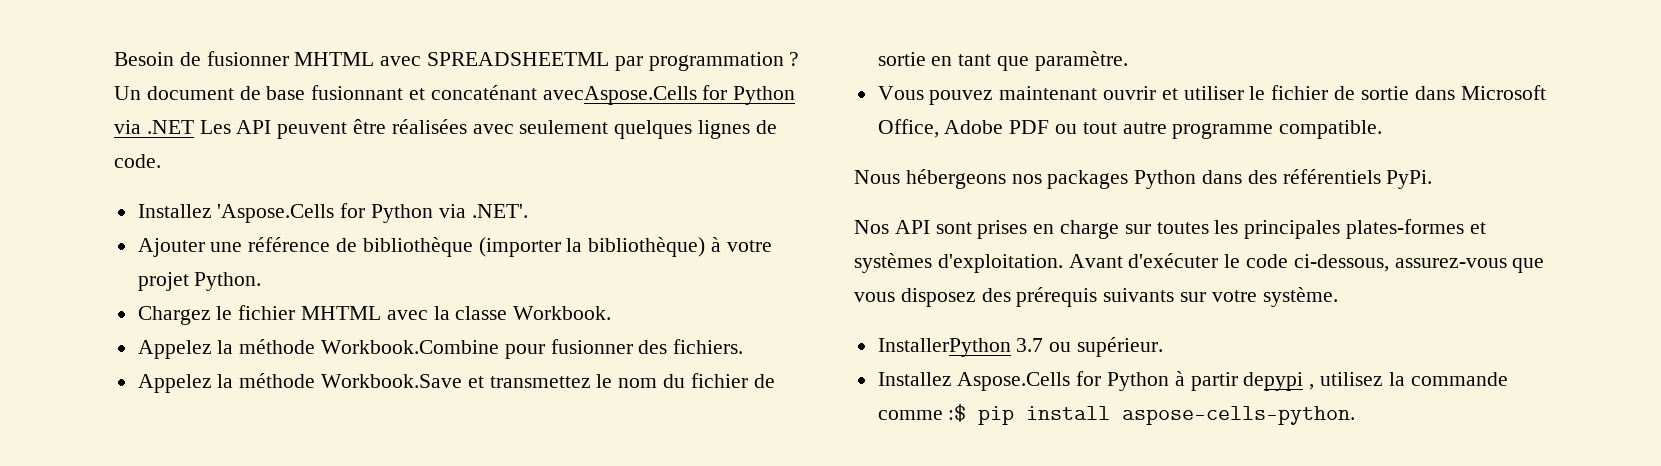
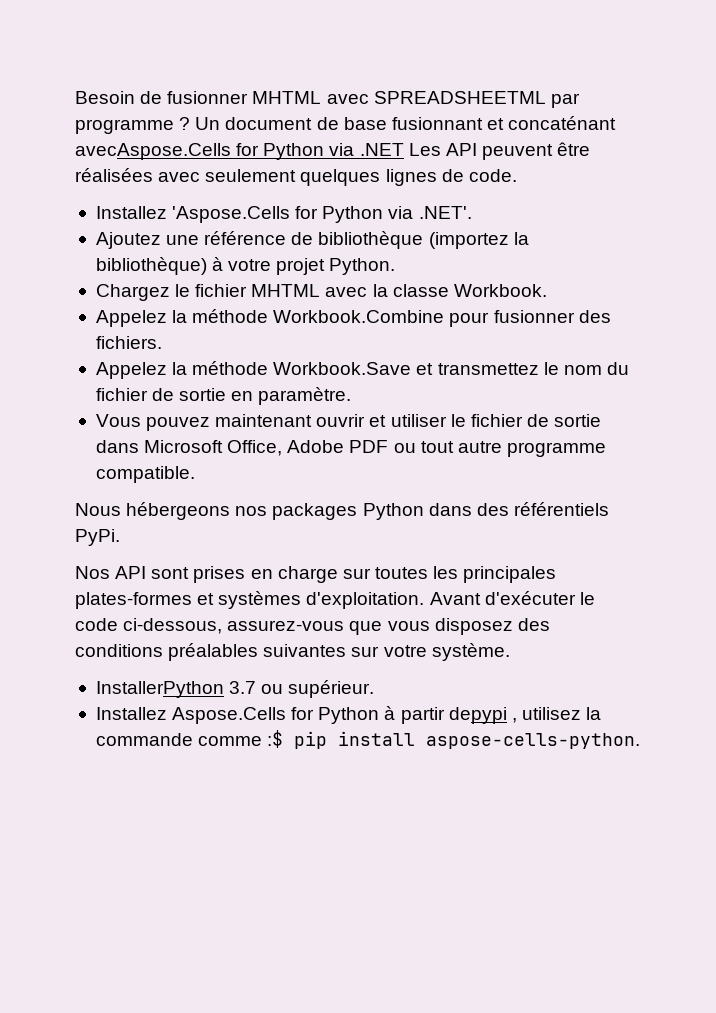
- Besoin de fusionner MHTML avec SPREADSHEETML par programmation ?
+ Besoin de fusionner MHTML avec SPREADSHEETML par programme ?
- Ajouter une référence de bibliothèque (importer la bibliothèque) à votre projet Python.
+ Ajoutez une référence de bibliothèque (importez la bibliothèque) à votre projet Python.
- Appelez la méthode Workbook.Save et transmettez le nom du fichier de sortie en tant que paramètre.
+ Appelez la méthode Workbook.Save et transmettez le nom du fichier de sortie en paramètre.
- Avant d'exécuter le code ci-dessous, assurez-vous que vous disposez des prérequis suivants sur votre système.
+ Avant d'exécuter le code ci-dessous, assurez-vous que vous disposez des conditions préalables suivantes sur votre système.

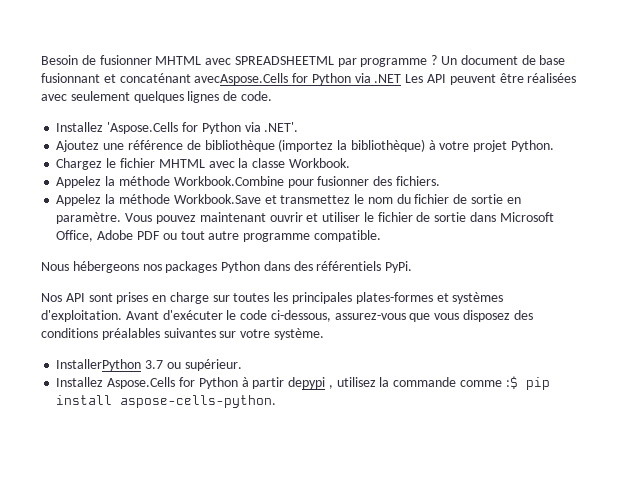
- Appelez la méthode Workbook.Save et transmettez le nom du fichier de sortie en paramètre.
- Vous pouvez maintenant ouvrir et utiliser le fichier de sortie dans Microsoft Office, Adobe PDF ou tout autre programme compatible.
+ Appelez la méthode Workbook.Save et transmettez le nom du fichier de sortie en paramètre. Vous pouvez maintenant ouvrir et utiliser le fichier de sortie dans Microsoft Office, Adobe PDF ou tout autre programme compatible.

